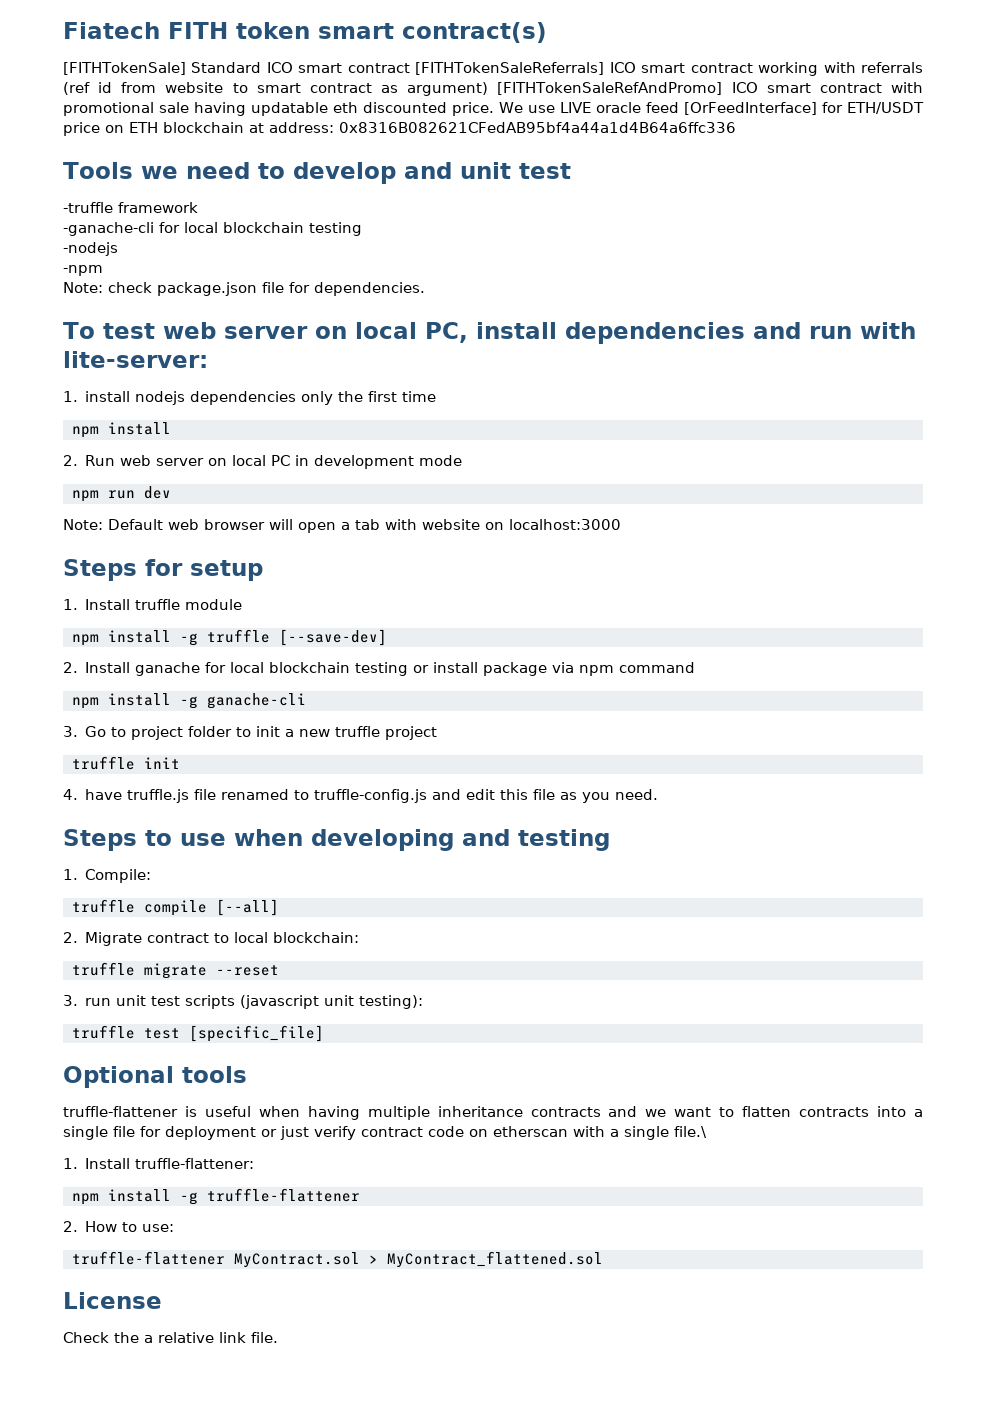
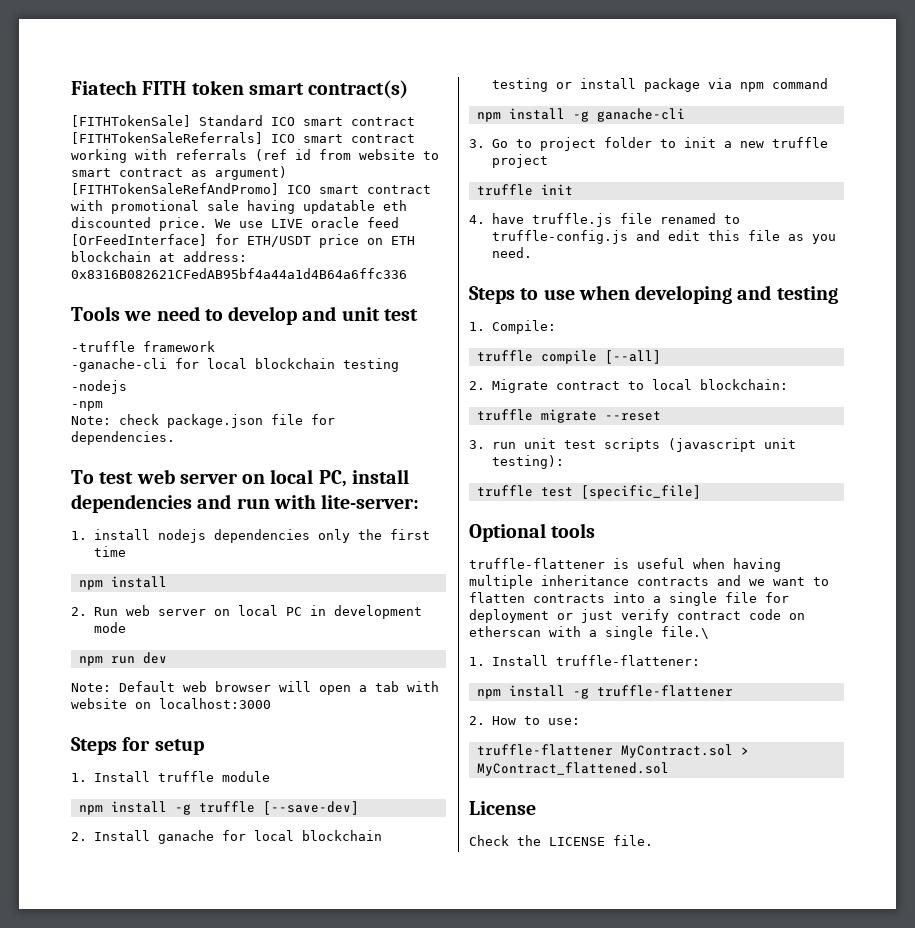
- Check the a relative link file.
+ Check the LICENSE file.

